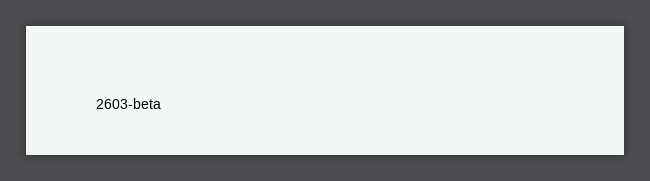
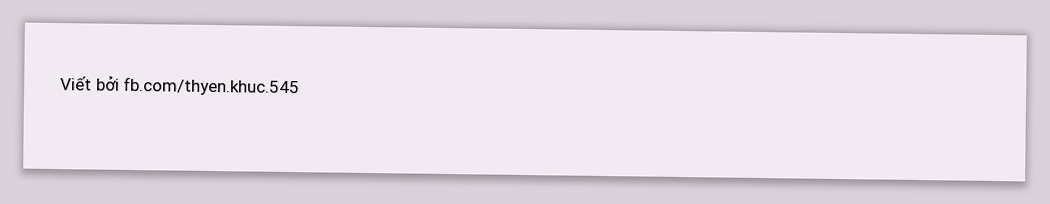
- 2603-beta
+ Viết bởi fb.com/thyen.khuc.545

